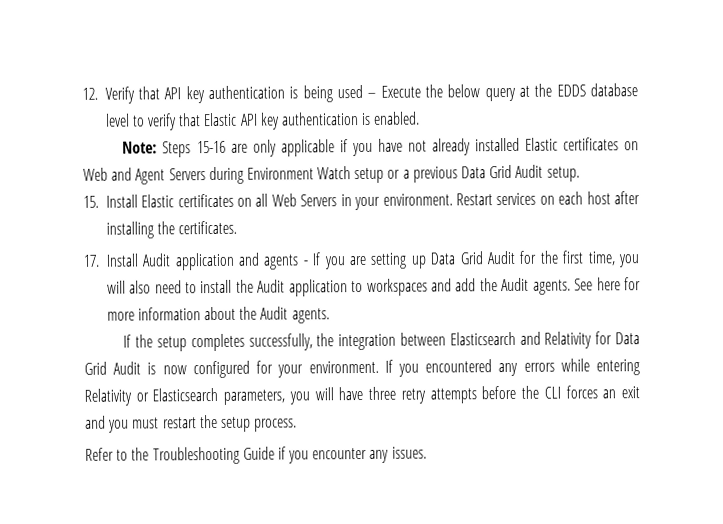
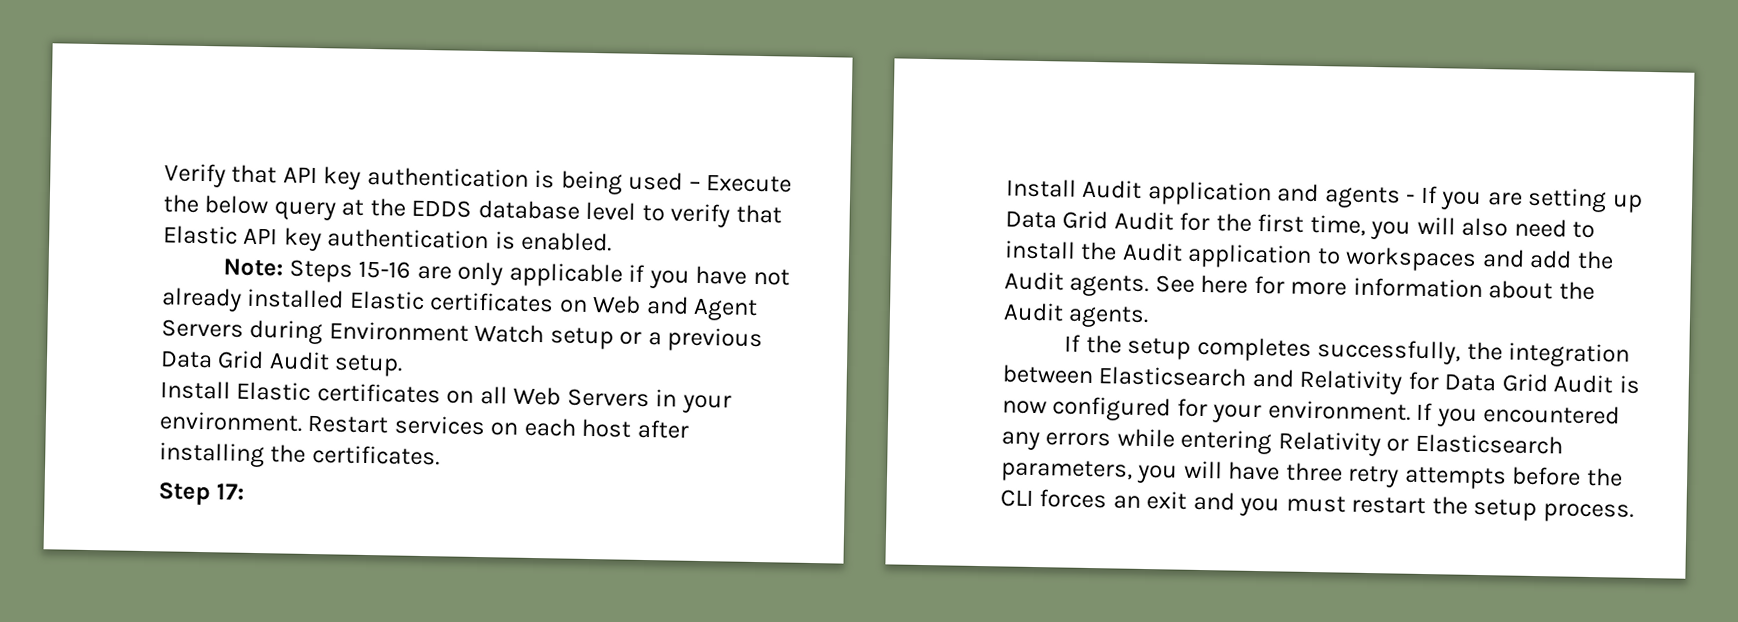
- 12. Verify that API key authentication is being used – Execute the below query at the EDDS database level to verify that Elastic API key authentication is enabled.
+ Verify that API key authentication is being used – Execute the below query at the EDDS database level to verify that Elastic API key authentication is enabled.
- 15. Install Elastic certificates on all Web Servers in your environment.
+ Install Elastic certificates on all Web Servers in your environment.
- 17. Install Audit application and agents - If you are setting up Data Grid Audit for the first time, you will also need to install the Audit application to workspaces and add the Audit agents.
+ Step 17:
+ Install Audit application and agents - If you are setting up Data Grid Audit for the first time, you will also need to install the Audit application to workspaces and add the Audit agents.
- Refer to the Troubleshooting Guide if you encounter any issues.

